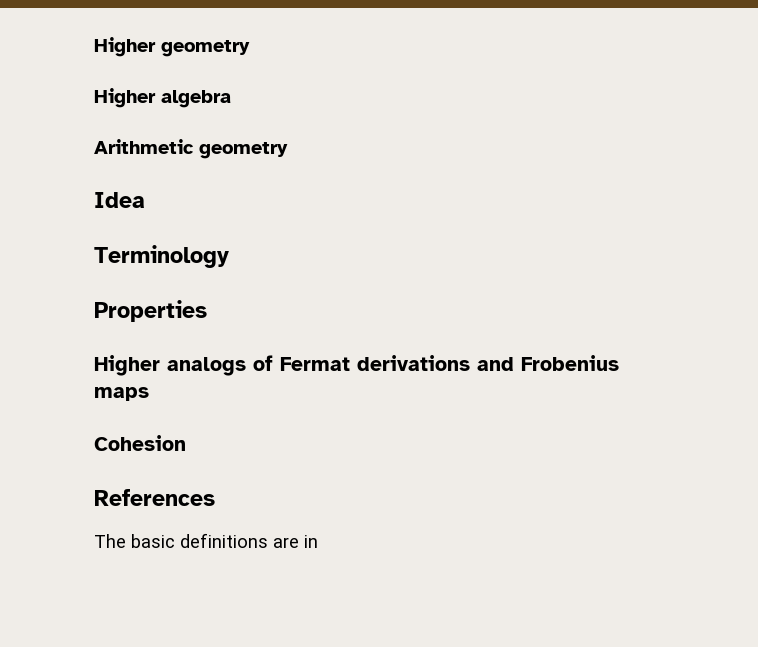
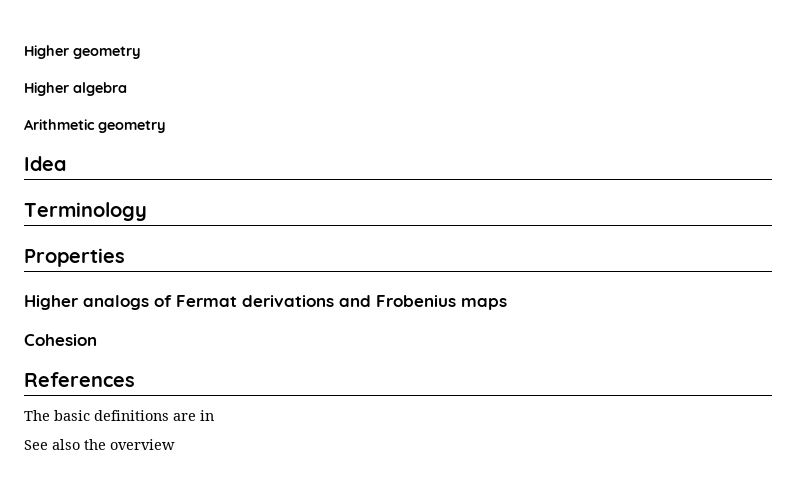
+ See also the overview

